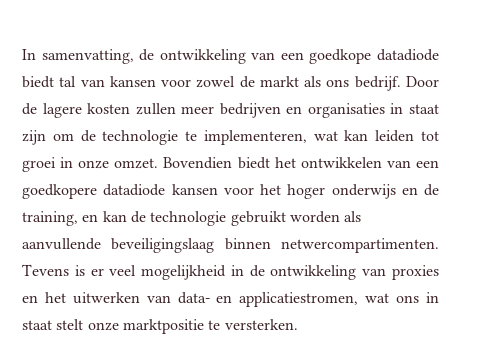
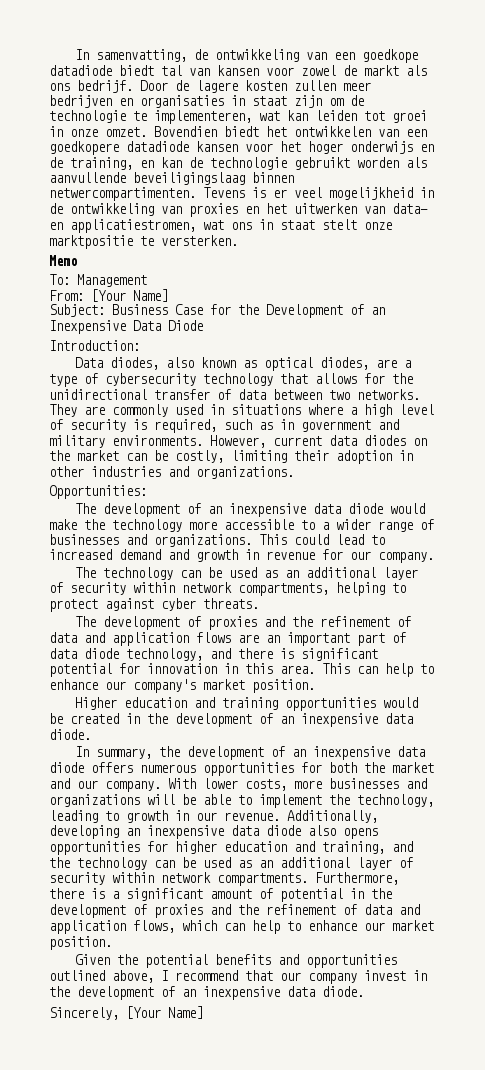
+ Memo
+ To: Management
+ From: [Your Name]
+ Subject: Business Case for the Development of an Inexpensive Data Diode
+ Introduction:
+ Data diodes, also known as optical diodes, are a type of cybersecurity technology that allows for the unidirectional transfer of data between two networks. They are commonly used in situations where a high level of security is required, such as in government and military environments. However, current data diodes on the market can be costly, limiting their adoption in other industries and organizations.
+ Opportunities:
+ The development of an inexpensive data diode would make the technology more accessible to a wider range of businesses and organizations. This could lead to increased demand and growth in revenue for our company.
+ The technology can be used as an additional layer of security within network compartments, helping to protect against cyber threats.
+ The development of proxies and the refinement of data and application flows are an important part of data diode technology, and there is significant potential for innovation in this area. This can help to enhance our company's market position.
+ Higher education and training opportunities would be created in the development of an inexpensive data diode.
+ In summary, the development of an inexpensive data diode offers numerous opportunities for both the market and our company. With lower costs, more businesses and organizations will be able to implement the technology, leading to growth in our revenue. Additionally, developing an inexpensive data diode also opens opportunities for higher education and training, and the technology can be used as an additional layer of security within network compartments. Furthermore, there is a significant amount of potential in the development of proxies and the refinement of data and application flows, which can help to enhance our market position.
+ Given the potential benefits and opportunities outlined above, I recommend that our company invest in the development of an inexpensive data diode.
+ Sincerely, [Your Name]

